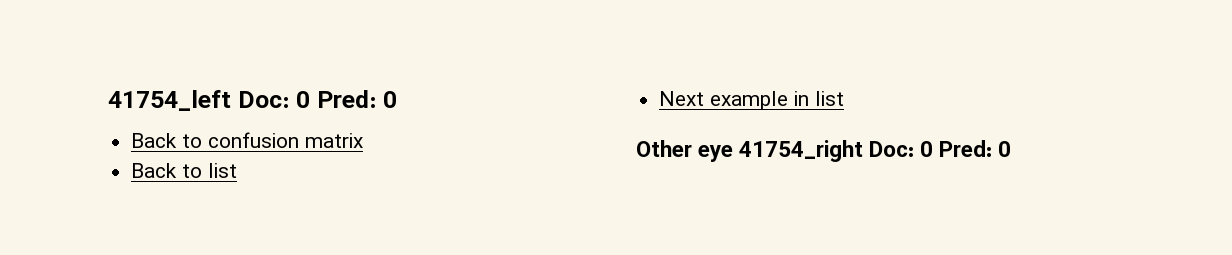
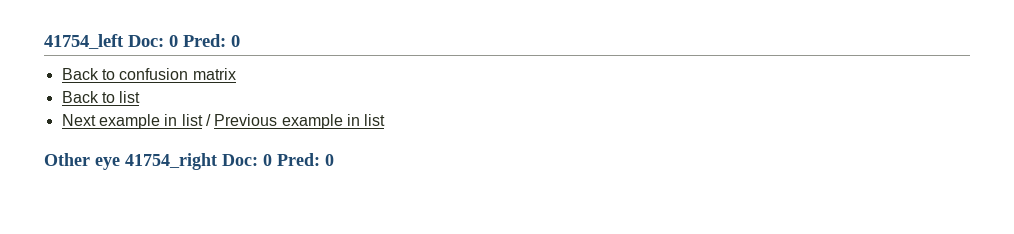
- Next example in list
+ Next example in list / Previous example in list

